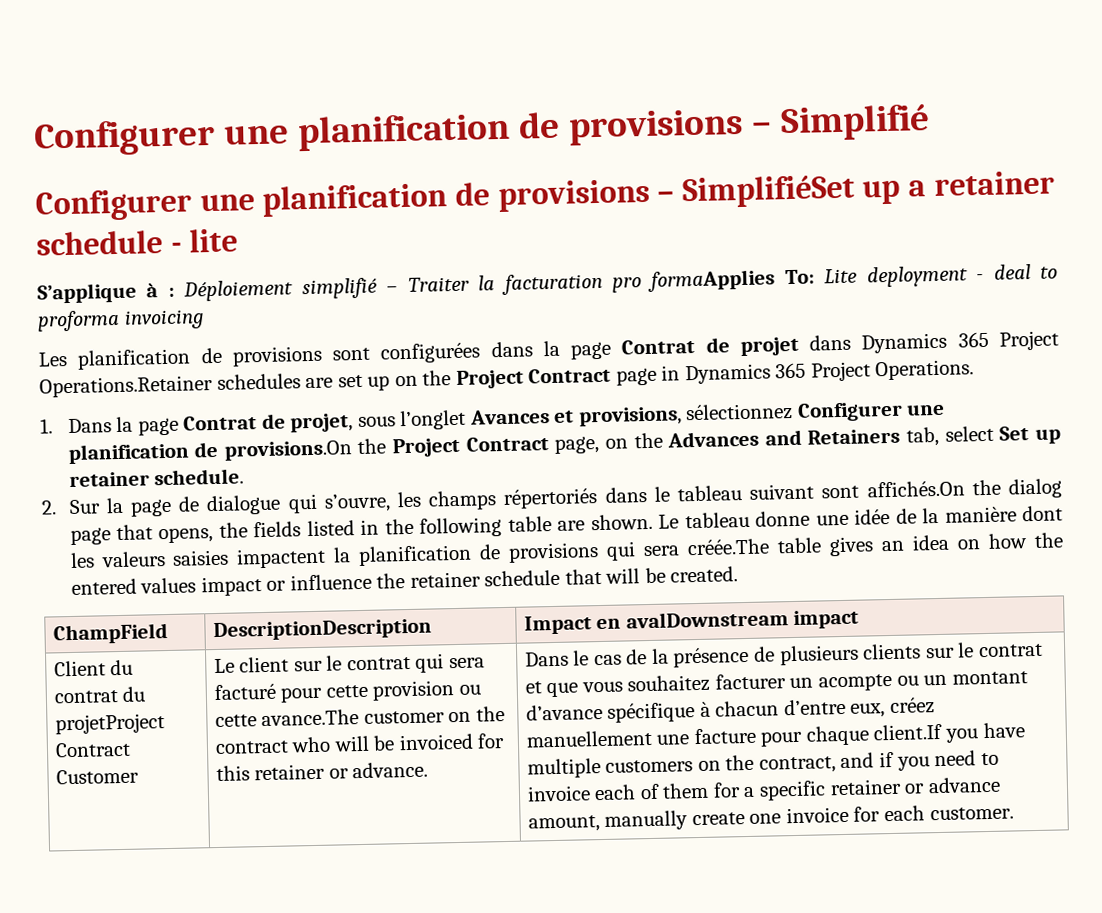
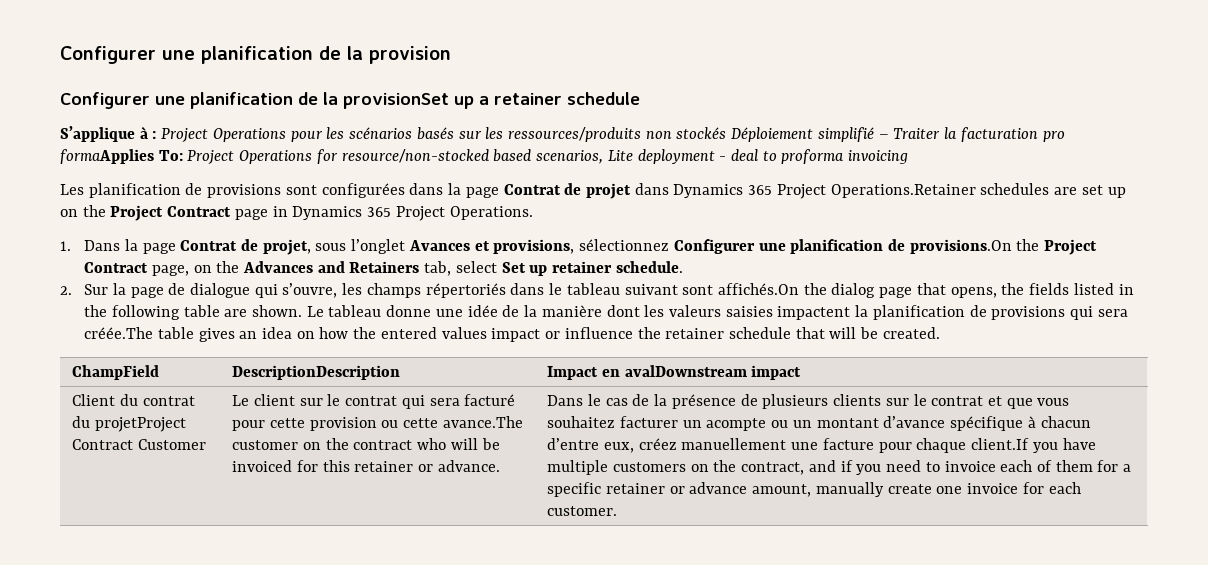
- Configurer une planification de provisions – Simplifié
- Configurer une planification de provisions – SimplifiéSet up a retainer schedule - lite
+ Configurer une planification de la provision
+ Configurer une planification de la provisionSet up a retainer schedule
- S’applique à : Déploiement simplifié – Traiter la facturation pro formaApplies To: Lite deployment - deal to proforma invoicing
+ S’applique à : Project Operations pour les scénarios basés sur les ressources/produits non stockés Déploiement simplifié – Traiter la facturation pro formaApplies To: Project Operations for resource/non-stocked based scenarios, Lite deployment - deal to proforma invoicing

